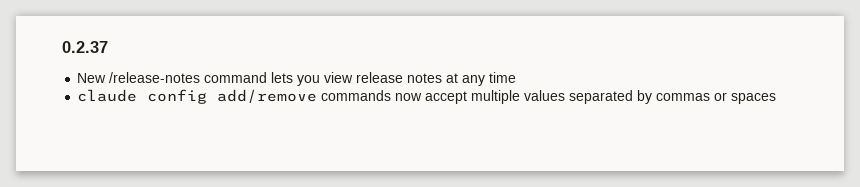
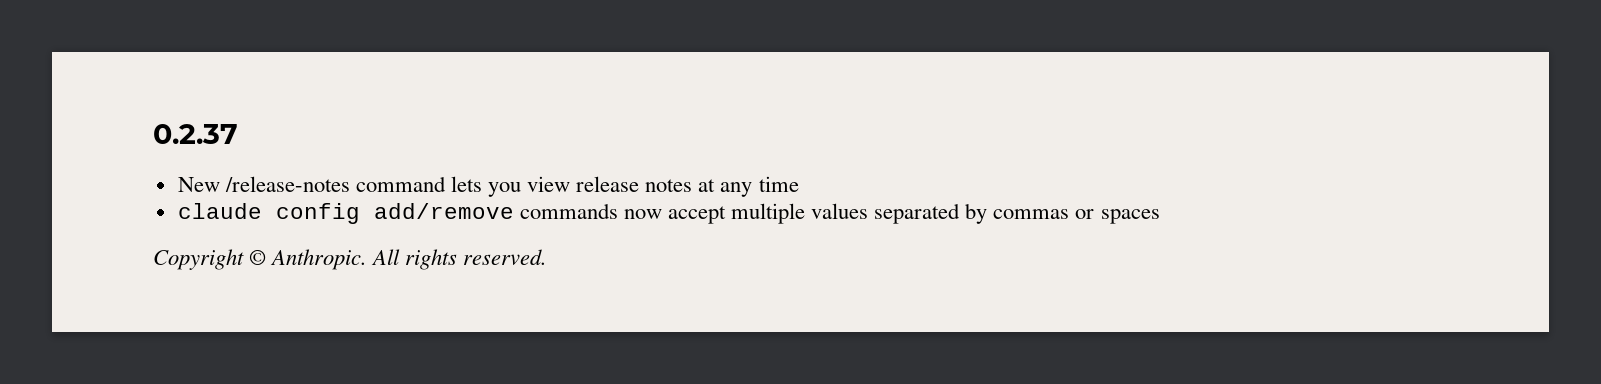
+ Copyright © Anthropic. All rights reserved.

